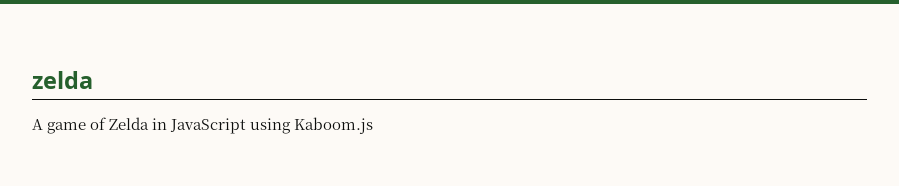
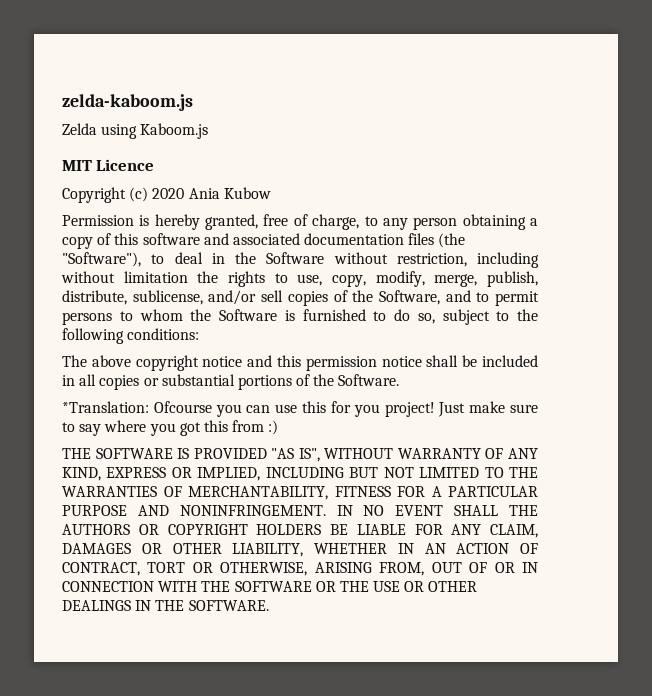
- zelda
- A game of Zelda in JavaScript using Kaboom.js
+ zelda-kaboom.js
+ Zelda using Kaboom.js
+ MIT Licence
+ Copyright (c) 2020 Ania Kubow
+ Permission is hereby granted, free of charge, to any person obtaining a copy of this software and associated documentation files (the "Software"), to deal in the Software without restriction, including without limitation the rights to use, copy, modify, merge, publish, distribute, sublicense, and/or sell copies of the Software, and to permit persons to whom the Software is furnished to do so, subject to the following conditions:
+ The above copyright notice and this permission notice shall be included in all copies or substantial portions of the Software.
+ *Translation: Ofcourse you can use this for you project! Just make sure to say where you got this from :)
+ THE SOFTWARE IS PROVIDED "AS IS", WITHOUT WARRANTY OF ANY KIND, EXPRESS OR IMPLIED, INCLUDING BUT NOT LIMITED TO THE WARRANTIES OF MERCHANTABILITY, FITNESS FOR A PARTICULAR PURPOSE AND NONINFRINGEMENT. IN NO EVENT SHALL THE AUTHORS OR COPYRIGHT HOLDERS BE LIABLE FOR ANY CLAIM, DAMAGES OR OTHER LIABILITY, WHETHER IN AN ACTION OF CONTRACT, TORT OR OTHERWISE, ARISING FROM, OUT OF OR IN CONNECTION WITH THE SOFTWARE OR THE USE OR OTHER DEALINGS IN THE SOFTWARE.

